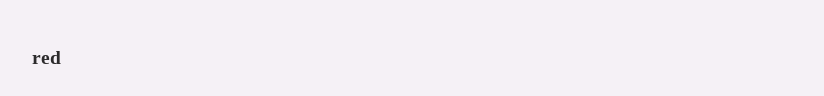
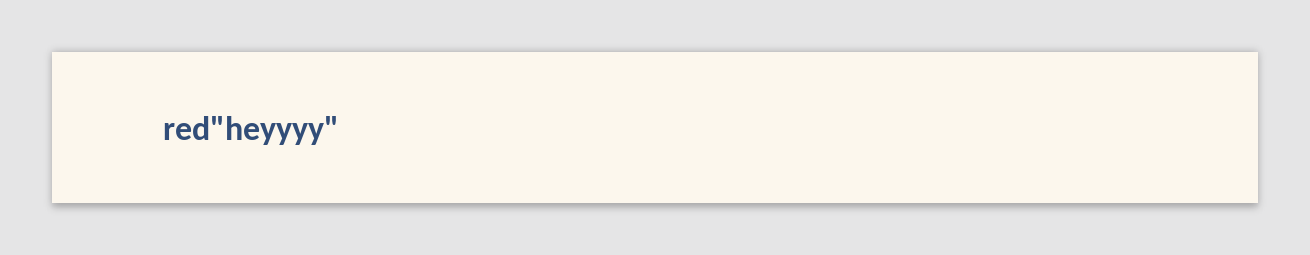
- red
+ red"heyyyy"

